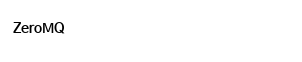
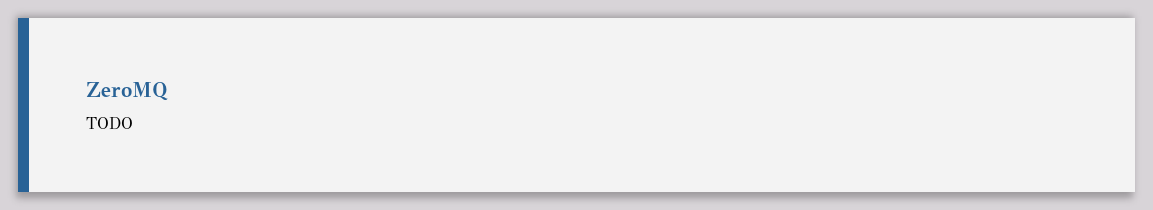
+ TODO

